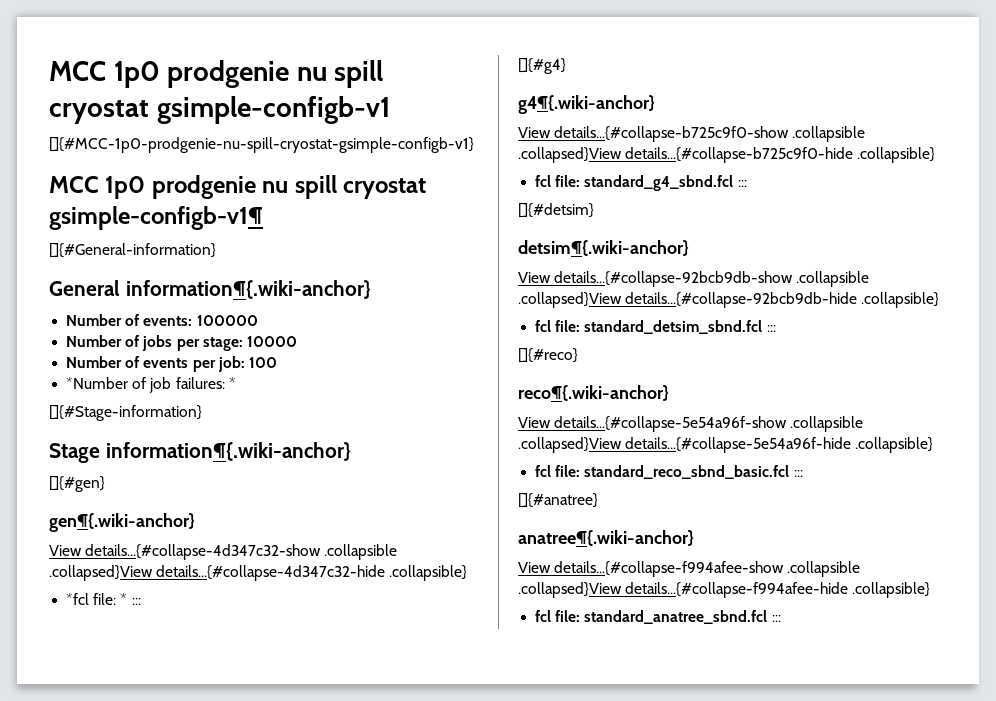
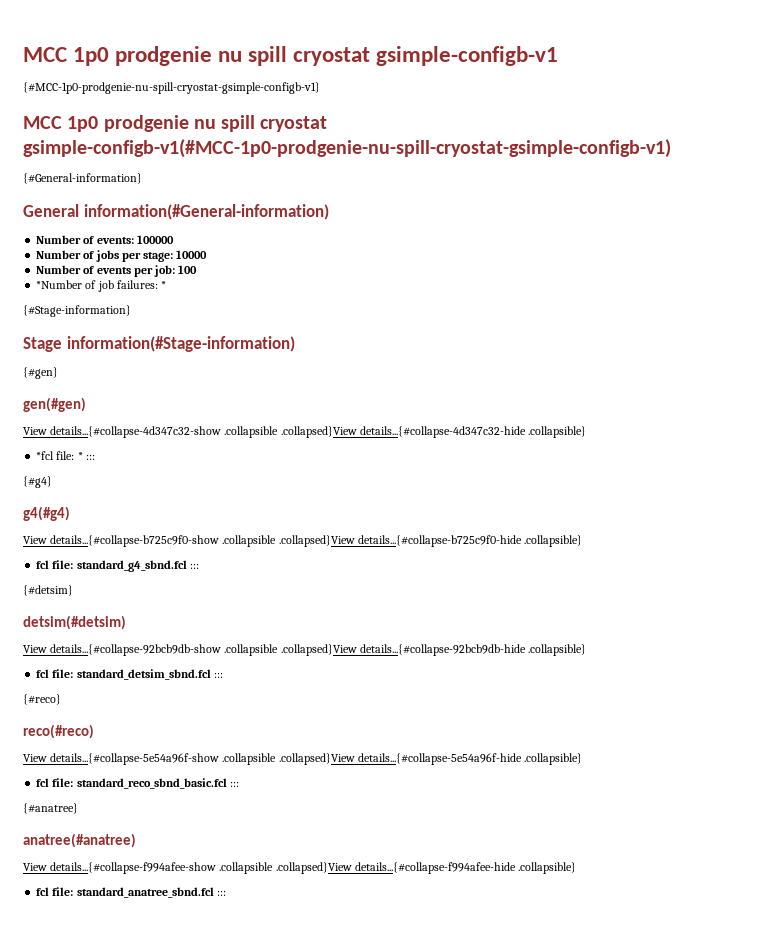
- []{#MCC-1p0-prodgenie-nu-spill-cryostat-gsimple-configb-v1}
- MCC 1p0 prodgenie nu spill cryostat gsimple-configb-v1¶
- []{#General-information}
+ {#MCC-1p0-prodgenie-nu-spill-cryostat-gsimple-configb-v1}
+ MCC 1p0 prodgenie nu spill cryostat gsimple-configb-v1(#MCC-1p0-prodgenie-nu-spill-cryostat-gsimple-configb-v1)
+ {#General-information}
- General information¶{.wiki-anchor}
+ General information(#General-information)
- []{#Stage-information}
+ {#Stage-information}
- Stage information¶{.wiki-anchor}
- []{#gen}
- gen¶{.wiki-anchor}
+ Stage information(#Stage-information)
+ {#gen}
+ gen(#gen)
- []{#g4}
- g4¶{.wiki-anchor}
+ {#g4}
+ g4(#g4)
- []{#detsim}
- detsim¶{.wiki-anchor}
+ {#detsim}
+ detsim(#detsim)
- []{#reco}
- reco¶{.wiki-anchor}
+ {#reco}
+ reco(#reco)
- []{#anatree}
- anatree¶{.wiki-anchor}
+ {#anatree}
+ anatree(#anatree)

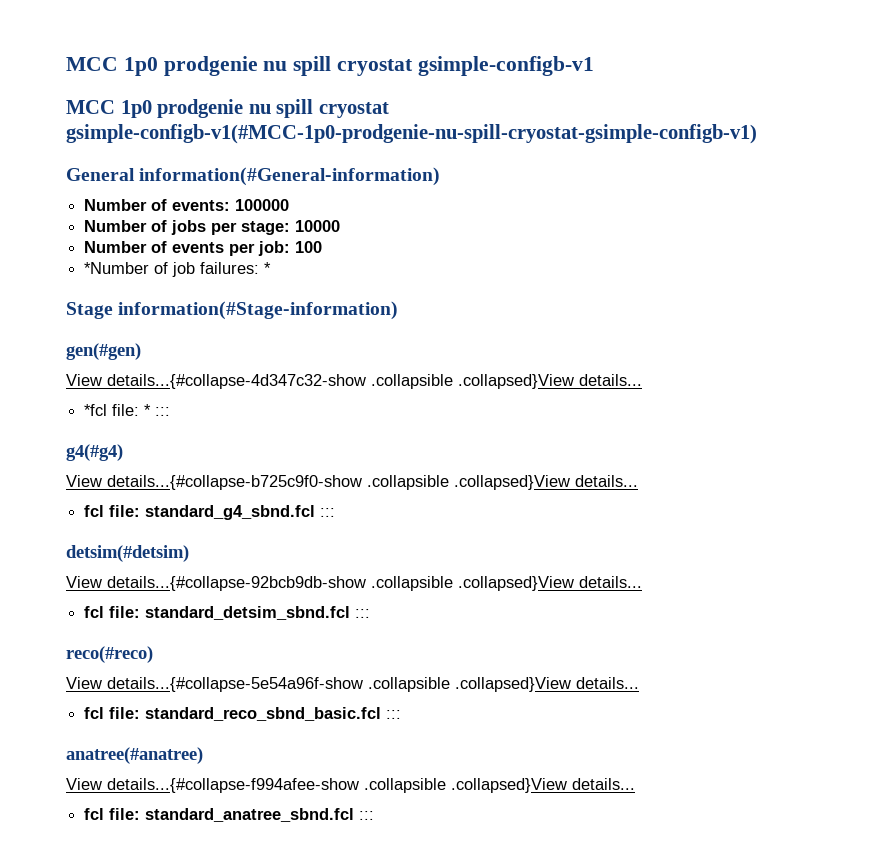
- {#MCC-1p0-prodgenie-nu-spill-cryostat-gsimple-configb-v1}
- {#General-information}
- {#Stage-information}
- {#gen}
- View details...{#collapse-4d347c32-show .collapsible .collapsed}View details...{#collapse-4d347c32-hide .collapsible}
+ View details...{#collapse-4d347c32-show .collapsible .collapsed}View details...
- {#g4}
- View details...{#collapse-b725c9f0-show .collapsible .collapsed}View details...{#collapse-b725c9f0-hide .collapsible}
+ View details...{#collapse-b725c9f0-show .collapsible .collapsed}View details...
- {#detsim}
- View details...{#collapse-92bcb9db-show .collapsible .collapsed}View details...{#collapse-92bcb9db-hide .collapsible}
+ View details...{#collapse-92bcb9db-show .collapsible .collapsed}View details...
- {#reco}
- View details...{#collapse-5e54a96f-show .collapsible .collapsed}View details...{#collapse-5e54a96f-hide .collapsible}
+ View details...{#collapse-5e54a96f-show .collapsible .collapsed}View details...
- {#anatree}
- View details...{#collapse-f994afee-show .collapsible .collapsed}View details...{#collapse-f994afee-hide .collapsible}
+ View details...{#collapse-f994afee-show .collapsible .collapsed}View details...

